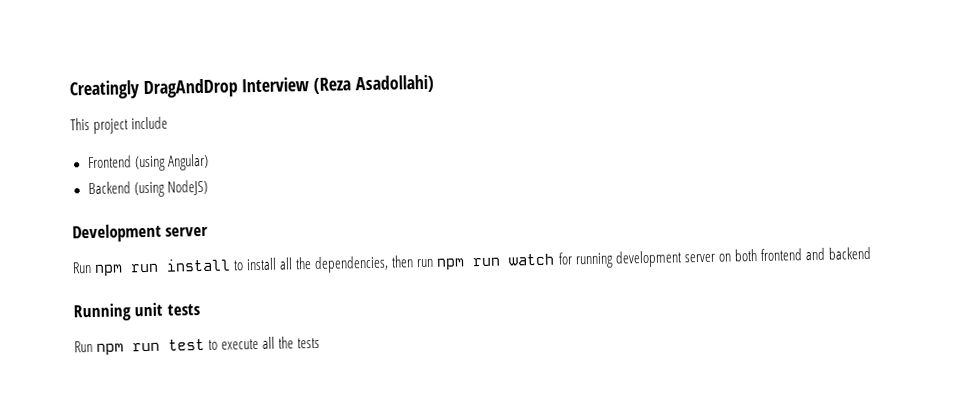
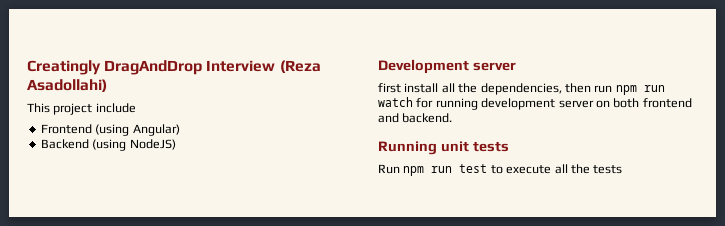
- Run npm run install to install all the dependencies, then run npm run watch for running development server on both frontend and backend
+ first install all the dependencies, then run npm run watch for running development server on both frontend and backend.

